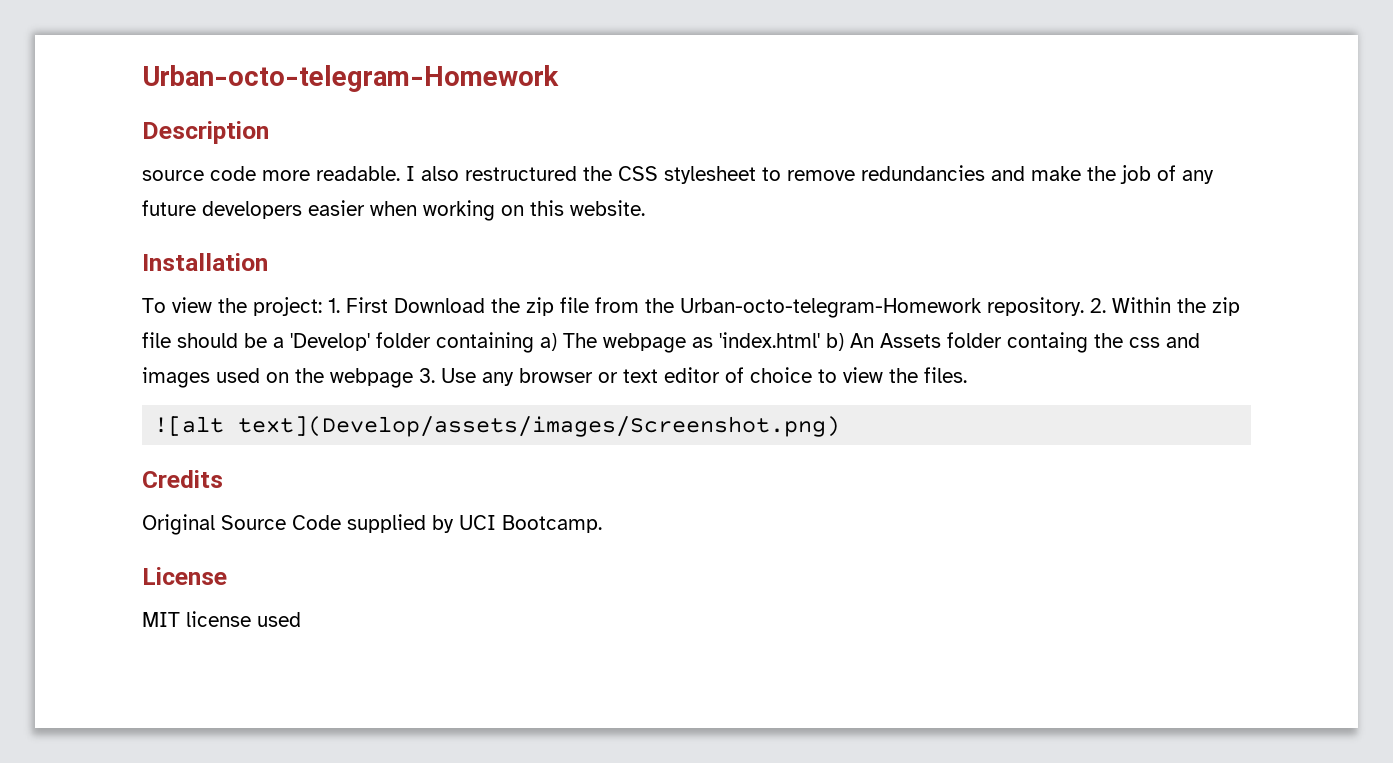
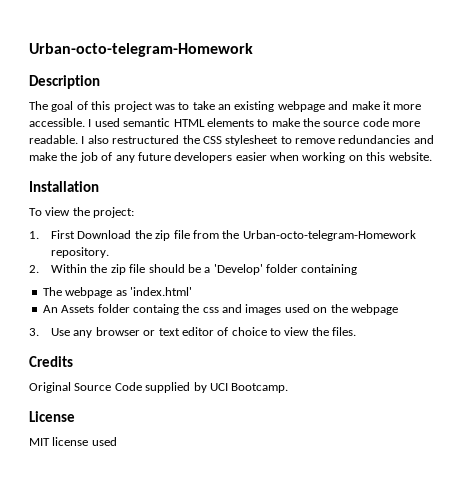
- source code more readable.
+ The goal of this project was to take an existing webpage and make it more accessible. I used semantic HTML elements to make the source code more readable.
- To view the project: 1. First Download the zip file from the Urban-octo-telegram-Homework repository. 2. Within the zip file should be a 'Develop' folder containing a) The webpage as 'index.html' b) An Assets folder containg the css and images used on the webpage 3. Use any browser or text editor of choice to view the files.
+ To view the project:
+ 1. First Download the zip file from the Urban-octo-telegram-Homework repository.
+ 2. Within the zip file should be a 'Develop' folder containing
+ The webpage as 'index.html'
+ An Assets folder containg the css and images used on the webpage
+ 3. Use any browser or text editor of choice to view the files.
- ![alt text](Develop/assets/images/Screenshot.png)

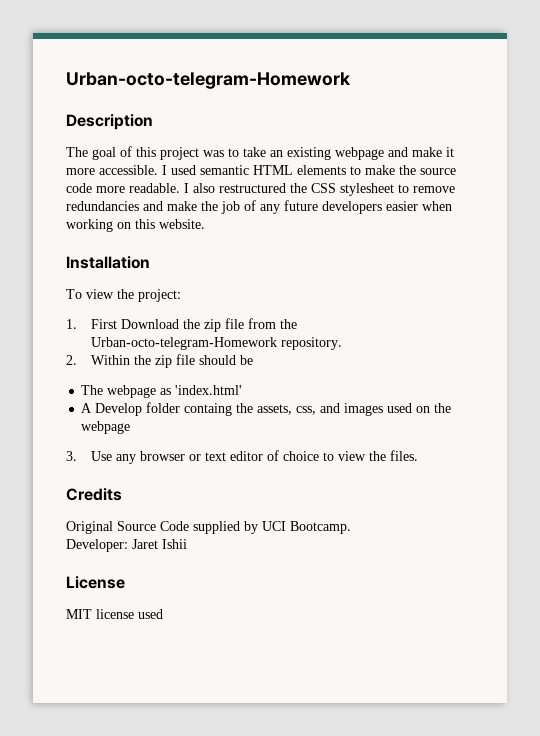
- 2. Within the zip file should be a 'Develop' folder containing
+ 2. Within the zip file should be
- An Assets folder containg the css and images used on the webpage
+ A Develop folder containg the assets, css, and images used on the webpage
+ Developer: Jaret Ishii

